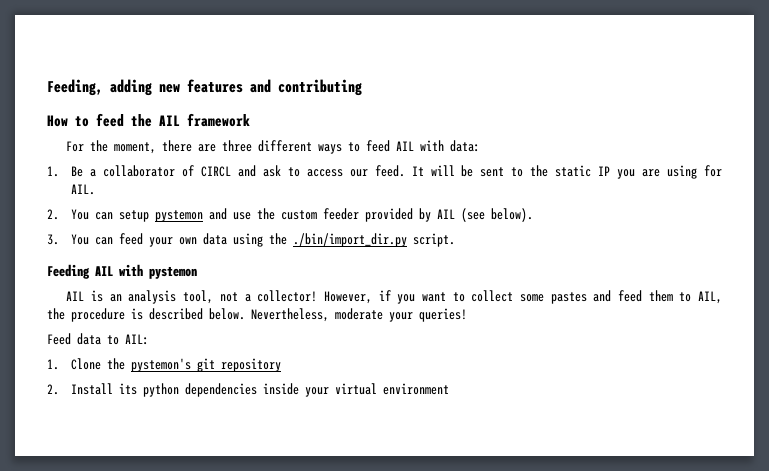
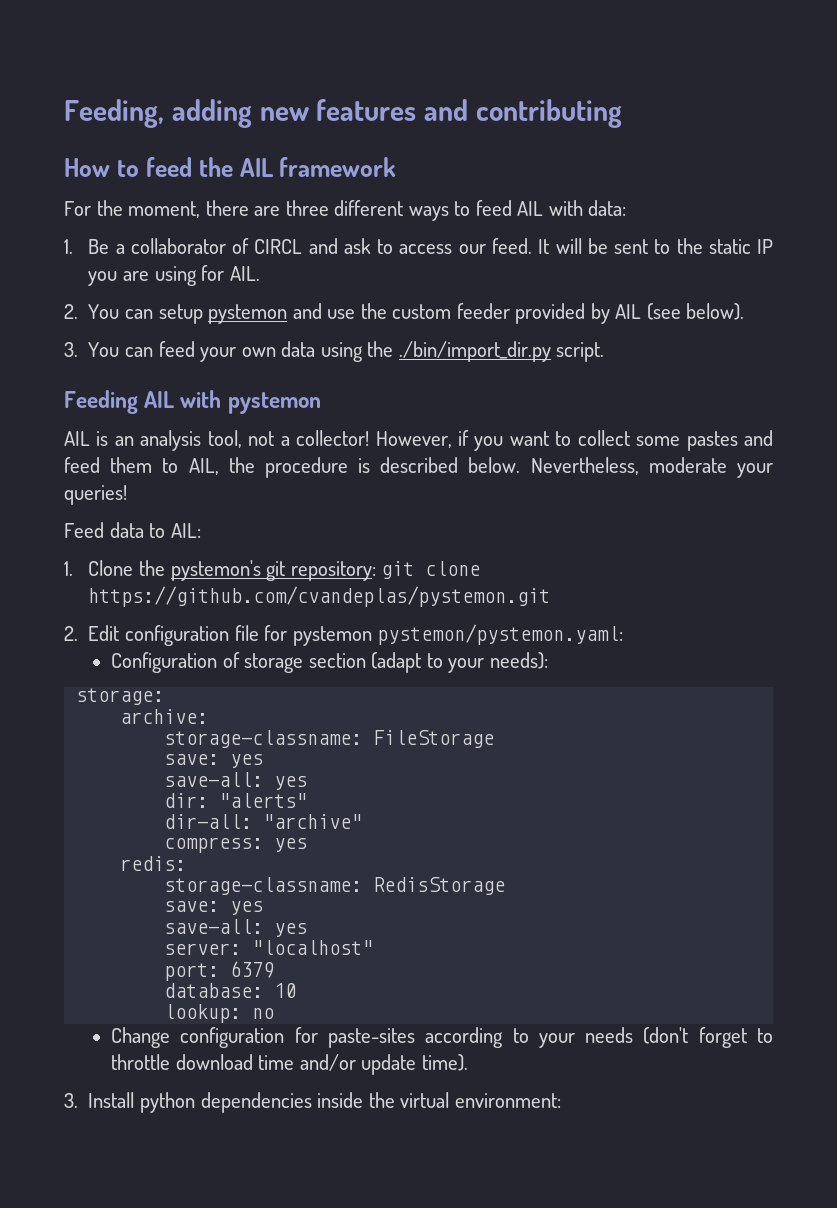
- 1. Clone the pystemon's git repository
- 2. Install its python dependencies inside your virtual environment
+ 1. Clone the pystemon's git repository: git clone https://github.com/cvandeplas/pystemon.git
+ 2. Edit configuration file for pystemon pystemon/pystemon.yaml:
+ Configuration of storage section (adapt to your needs):
+ storage:
+ archive:
+ storage-classname: FileStorage
+ save: yes
+ save-all: yes
+ dir: "alerts"
+ dir-all: "archive"
+ compress: yes
+ redis:
+ storage-classname: RedisStorage
+ save: yes
+ save-all: yes
+ server: "localhost"
+ port: 6379
+ database: 10
+ lookup: no
+ Change configuration for paste-sites according to your needs (don't forget to throttle download time and/or update time).
+ 3. Install python dependencies inside the virtual environment:

